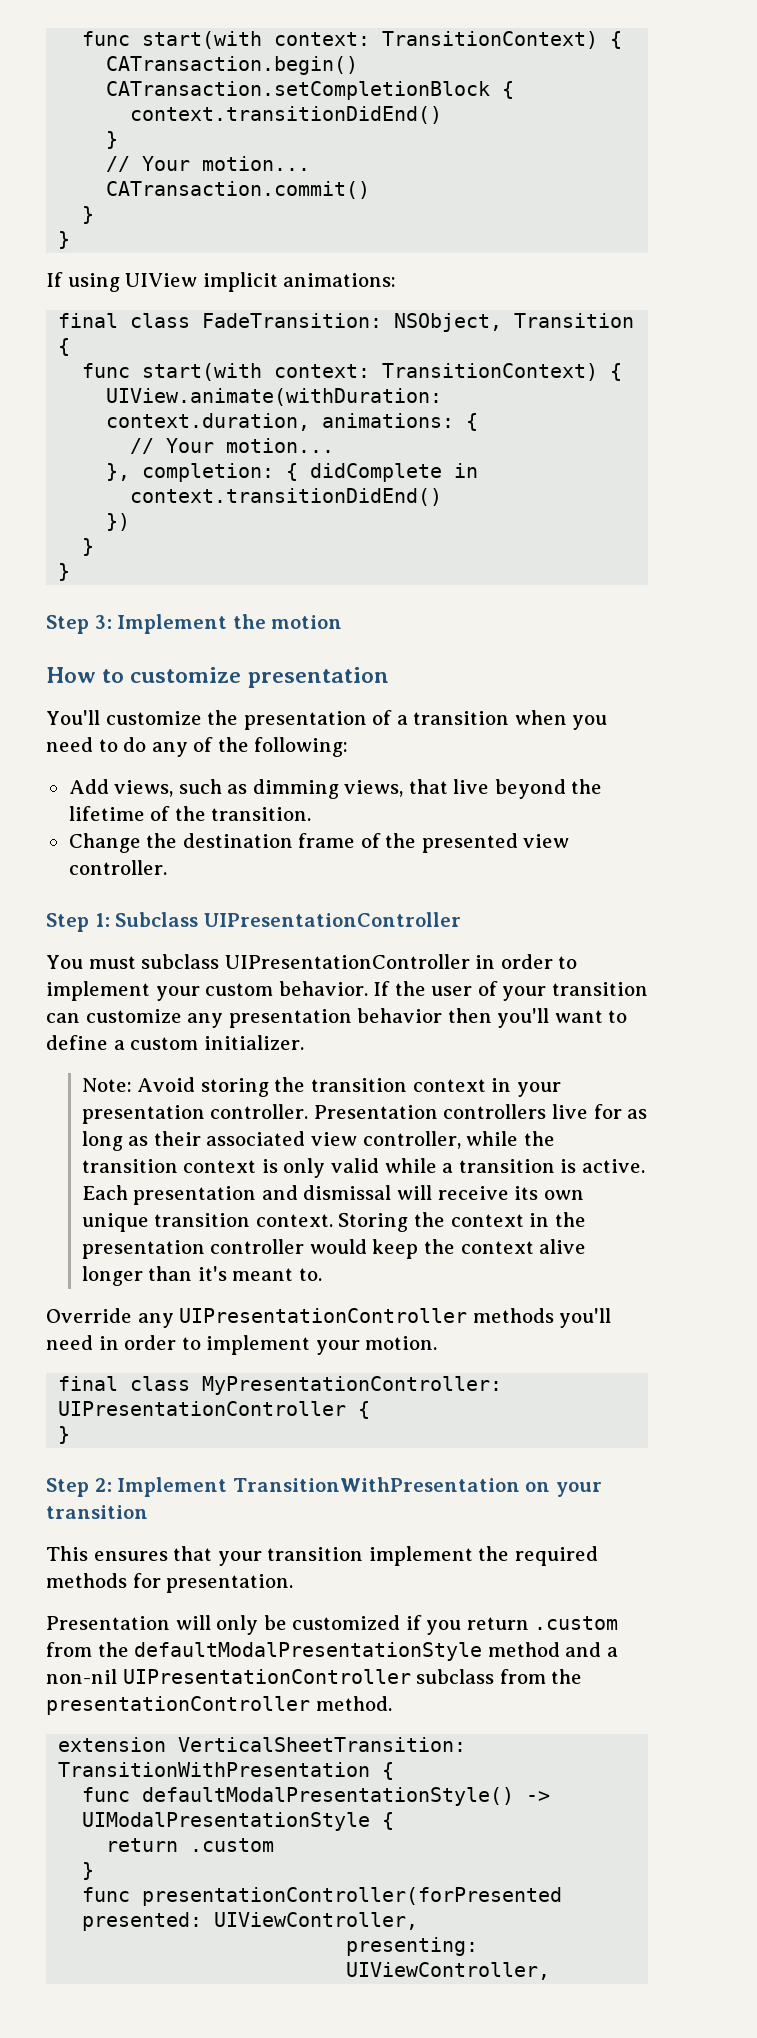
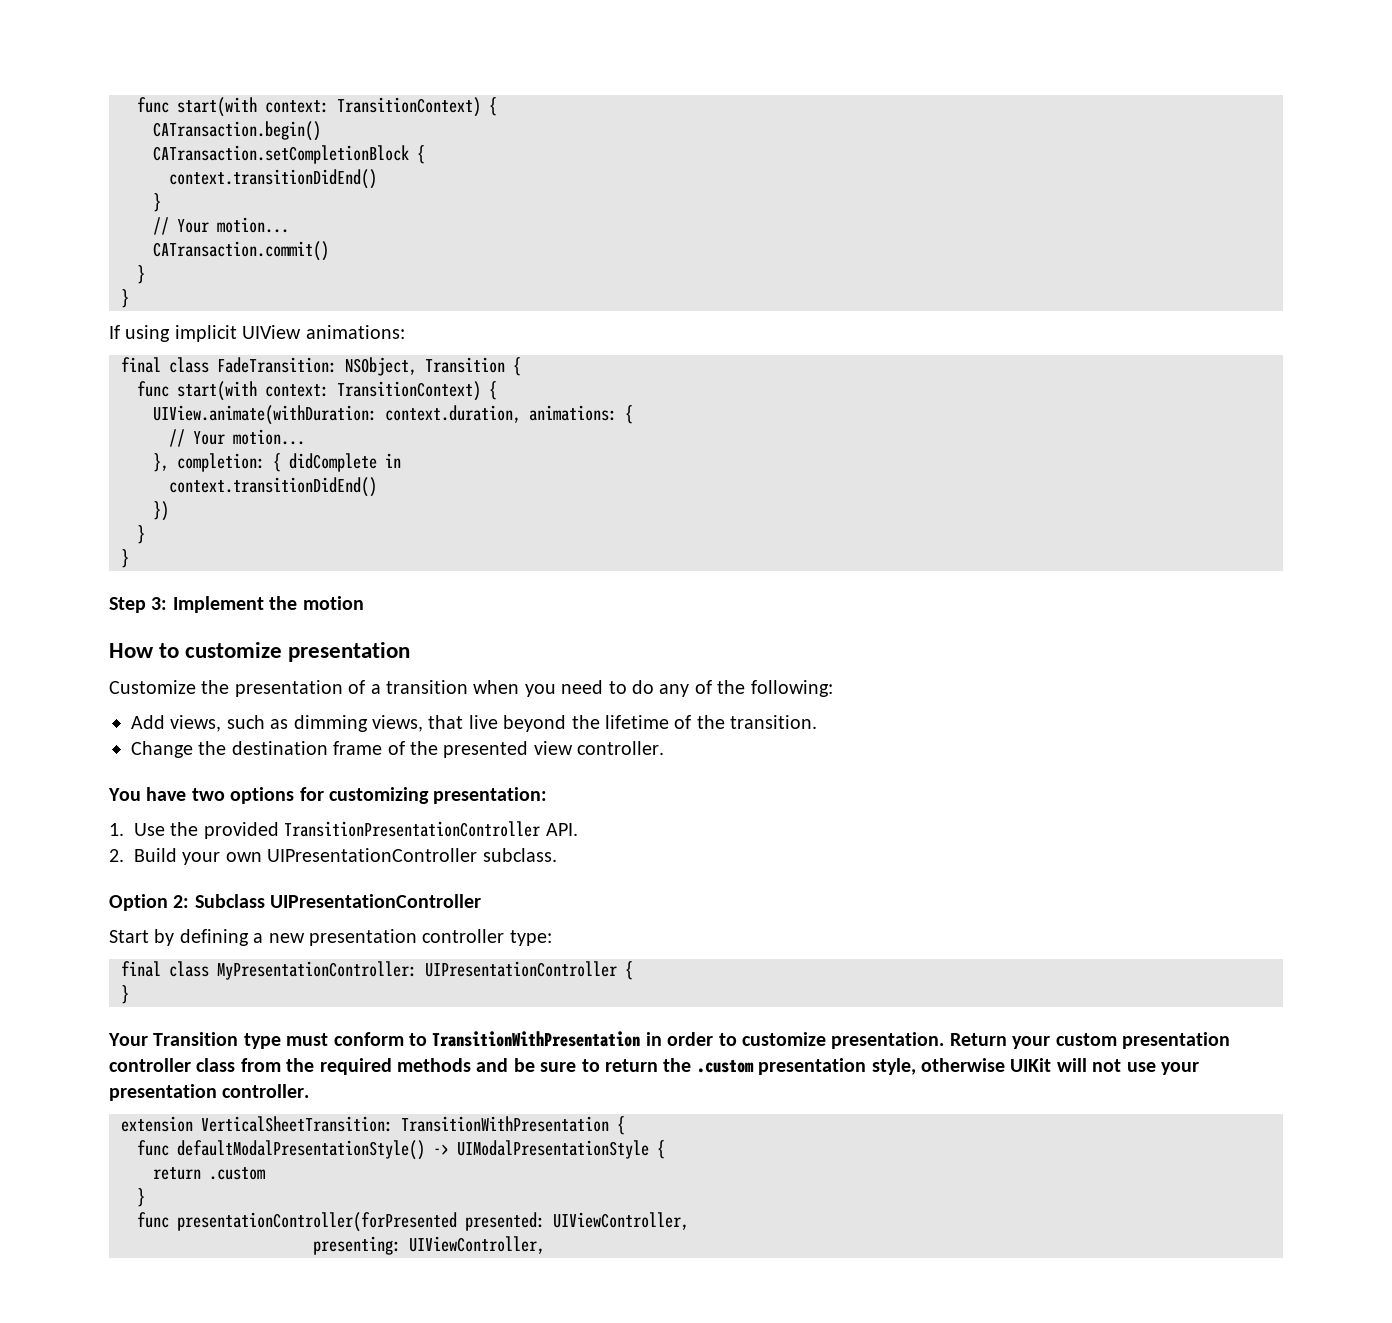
- If using UIView implicit animations:
+ If using implicit UIView animations:
- You'll customize the presentation of a transition when you need to do any of the following:
+ Customize the presentation of a transition when you need to do any of the following:
- Step 1: Subclass UIPresentationController
- You must subclass UIPresentationController in order to implement your custom behavior. If the user of your transition can customize any presentation behavior then you'll want to define a custom initializer.
- Note: Avoid storing the transition context in your presentation controller. Presentation controllers live for as long as their associated view controller, while the transition context is only valid while a transition is active. Each presentation and dismissal will receive its own unique transition context. Storing the context in the presentation controller would keep the context alive longer than it's meant to.
- Override any UIPresentationController methods you'll need in order to implement your motion.
+ You have two options for customizing presentation:
+ 1. Use the provided TransitionPresentationController API.
+ 2. Build your own UIPresentationController subclass.
+ Option 2: Subclass UIPresentationController
+ Start by defining a new presentation controller type:
- Step 2: Implement TransitionWithPresentation on your transition
- This ensures that your transition implement the required methods for presentation.
- Presentation will only be customized if you return .custom from the defaultModalPresentationStyle method and a non-nil UIPresentationController subclass from the presentationController method.
+ Your Transition type must conform to TransitionWithPresentation in order to customize presentation. Return your custom presentation controller class from the required methods and be sure to return the .custom presentation style, otherwise UIKit will not use your presentation controller.

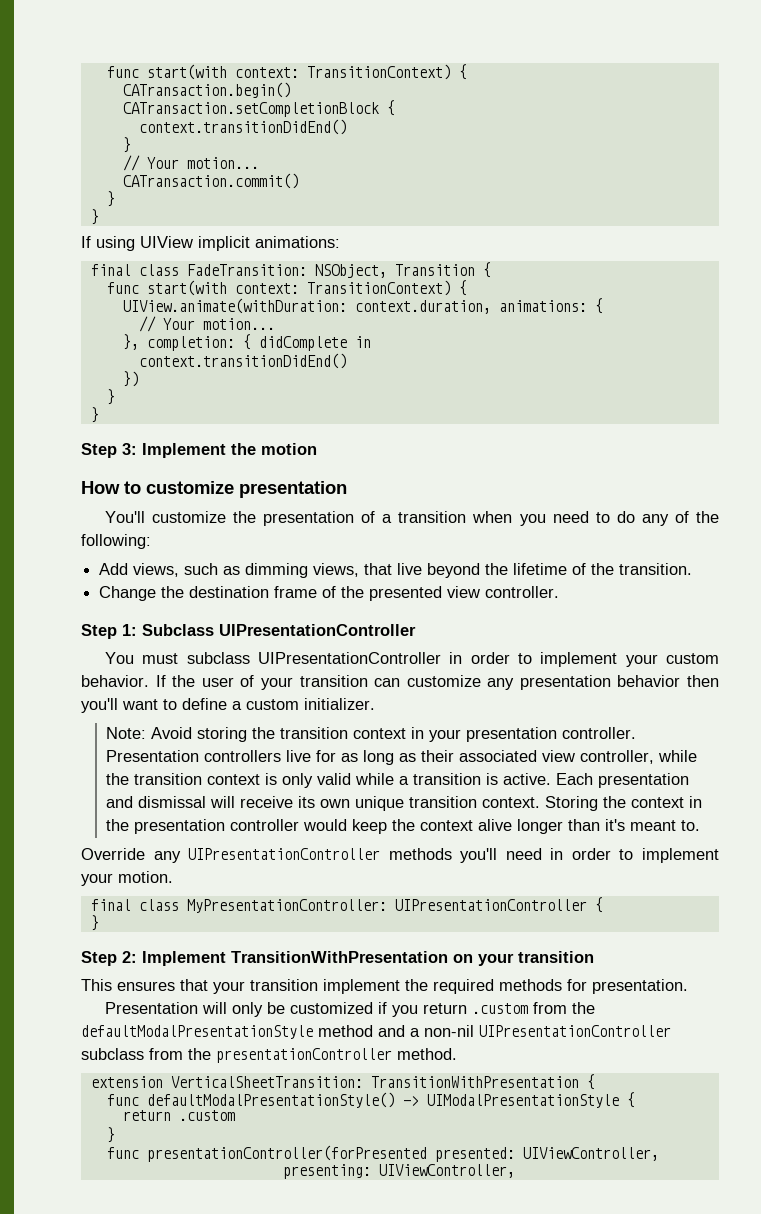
- If using implicit UIView animations:
+ If using UIView implicit animations:
- Customize the presentation of a transition when you need to do any of the following:
+ You'll customize the presentation of a transition when you need to do any of the following:
- You have two options for customizing presentation:
- 1. Use the provided TransitionPresentationController API.
- 2. Build your own UIPresentationController subclass.
- Option 2: Subclass UIPresentationController
- Start by defining a new presentation controller type:
+ Step 1: Subclass UIPresentationController
+ You must subclass UIPresentationController in order to implement your custom behavior. If the user of your transition can customize any presentation behavior then you'll want to define a custom initializer.
+ Note: Avoid storing the transition context in your presentation controller. Presentation controllers live for as long as their associated view controller, while the transition context is only valid while a transition is active. Each presentation and dismissal will receive its own unique transition context. Storing the context in the presentation controller would keep the context alive longer than it's meant to.
+ Override any UIPresentationController methods you'll need in order to implement your motion.
- Your Transition type must conform to TransitionWithPresentation in order to customize presentation. Return your custom presentation controller class from the required methods and be sure to return the .custom presentation style, otherwise UIKit will not use your presentation controller.
+ Step 2: Implement TransitionWithPresentation on your transition
+ This ensures that your transition implement the required methods for presentation.
+ Presentation will only be customized if you return .custom from the defaultModalPresentationStyle method and a non-nil UIPresentationController subclass from the presentationController method.

